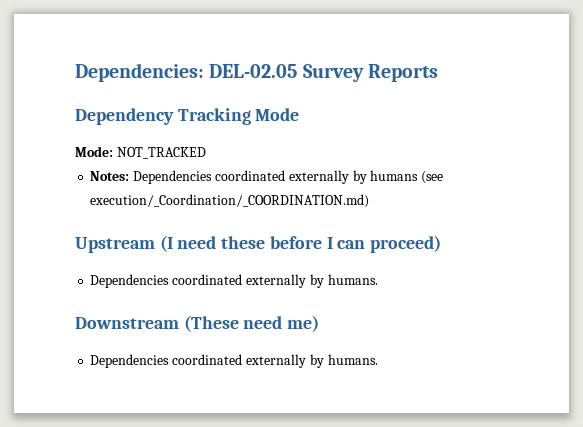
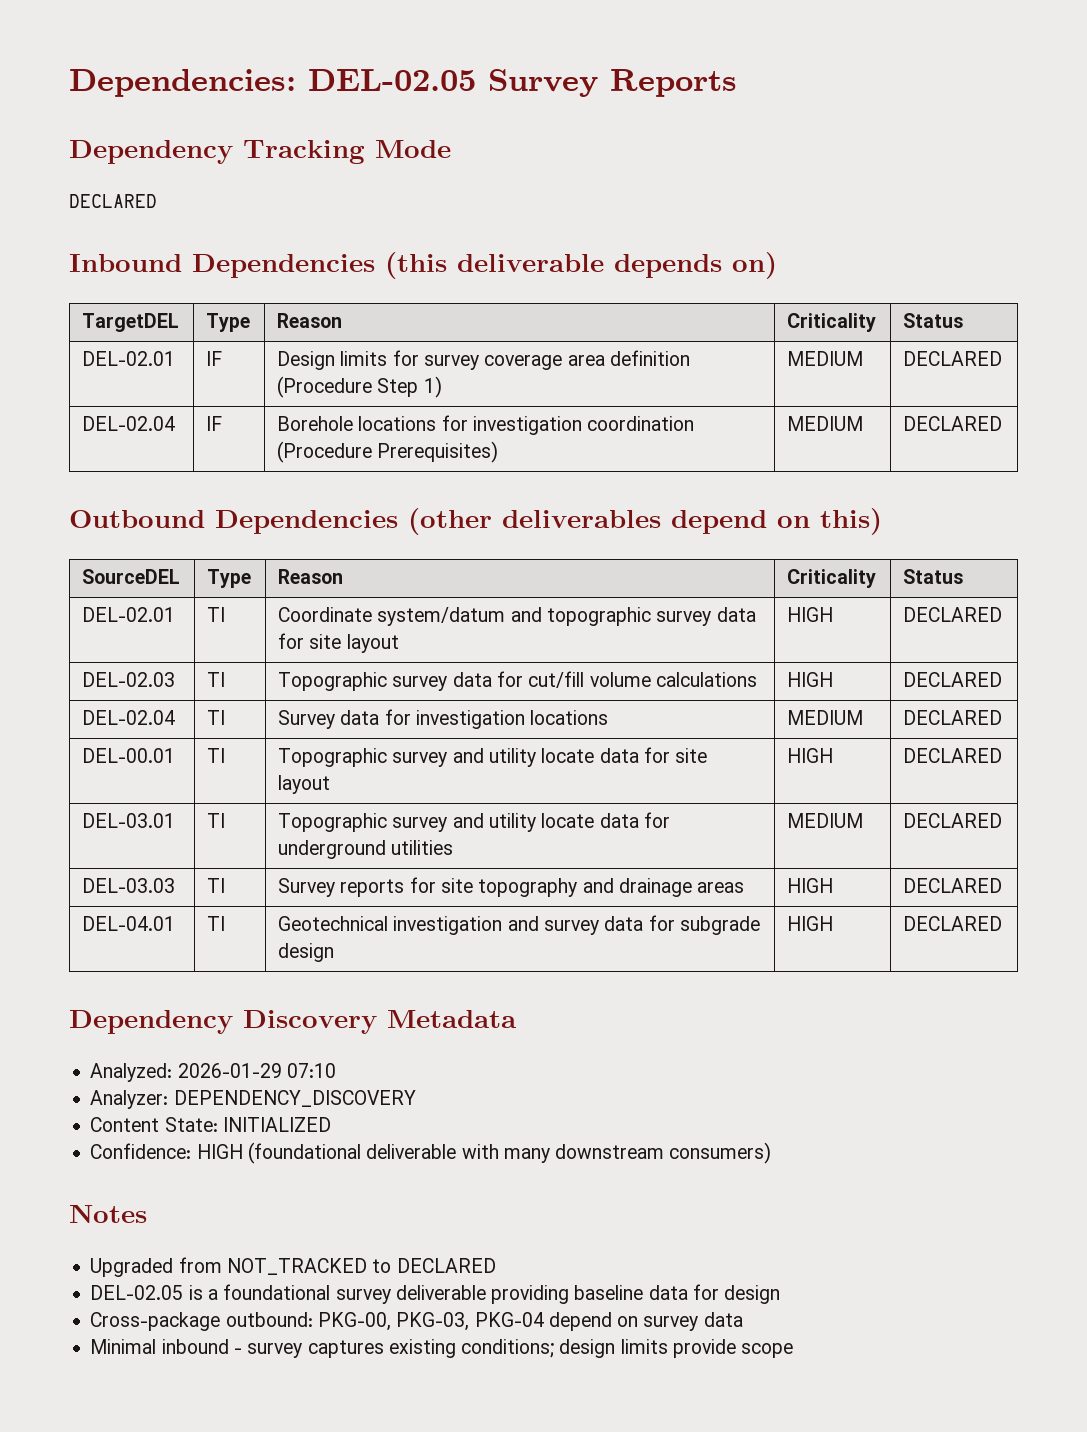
  Dependency Tracking Mode
- Mode: NOT_TRACKED
- Notes: Dependencies coordinated externally by humans (see execution/_Coordination/_COORDINATION.md)
- Upstream (I need these before I can proceed)
- Dependencies coordinated externally by humans.
- Downstream (These need me)
- Dependencies coordinated externally by humans.
+ DECLARED
+ Inbound Dependencies (this deliverable depends on)
+ TargetDEL | Type | Reason | Criticality | Status
+ DEL-02.01 | IF | Design limits for survey coverage area definition (Procedure Step 1) | MEDIUM | DECLARED
+ DEL-02.04 | IF | Borehole locations for investigation coordination (Procedure Prerequisites) | MEDIUM | DECLARED
+ Outbound Dependencies (other deliverables depend on this)
+ SourceDEL | Type | Reason | Criticality | Status
+ DEL-02.01 | TI | Coordinate system/datum and topographic survey data for site layout | HIGH | DECLARED
+ DEL-02.03 | TI | Topographic survey data for cut/fill volume calculations | HIGH | DECLARED
+ DEL-02.04 | TI | Survey data for investigation locations | MEDIUM | DECLARED
+ DEL-00.01 | TI | Topographic survey and utility locate data for site layout | HIGH | DECLARED
+ DEL-03.01 | TI | Topographic survey and utility locate data for underground utilities | MEDIUM | DECLARED
+ DEL-03.03 | TI | Survey reports for site topography and drainage areas | HIGH | DECLARED
+ DEL-04.01 | TI | Geotechnical investigation and survey data for subgrade design | HIGH | DECLARED
+ Dependency Discovery Metadata
+ Analyzed: 2026-01-29 07:10
+ Analyzer: DEPENDENCY_DISCOVERY
+ Content State: INITIALIZED
+ Confidence: HIGH (foundational deliverable with many downstream consumers)
+ Notes
+ Upgraded from NOT_TRACKED to DECLARED
+ DEL-02.05 is a foundational survey deliverable providing baseline data for design
+ Cross-package outbound: PKG-00, PKG-03, PKG-04 depend on survey data
+ Minimal inbound - survey captures existing conditions; design limits provide scope

